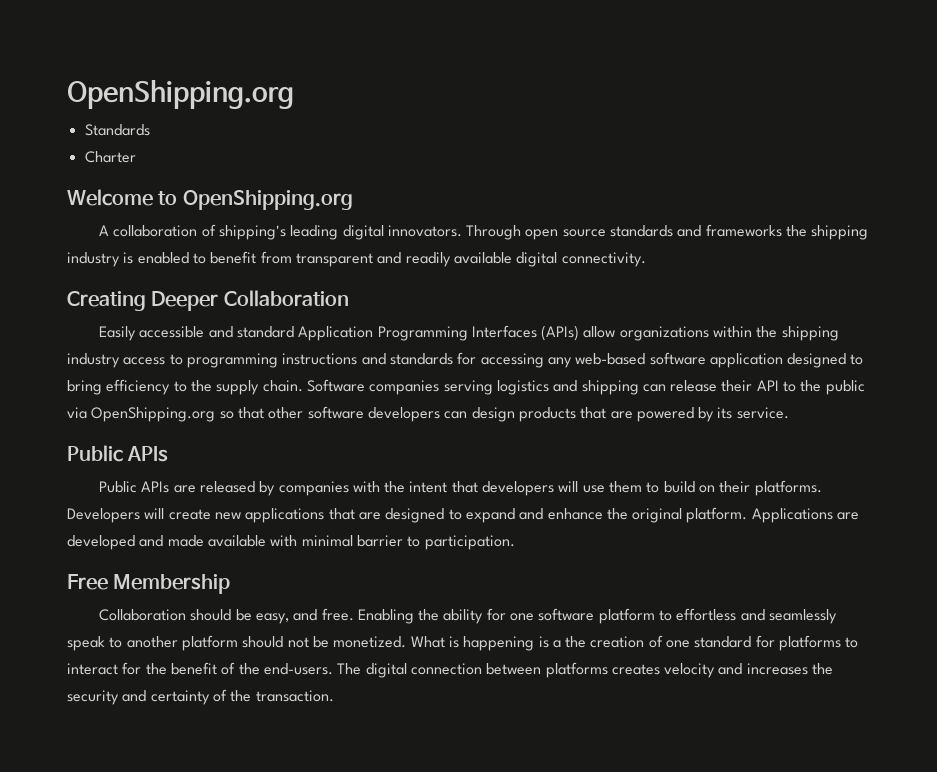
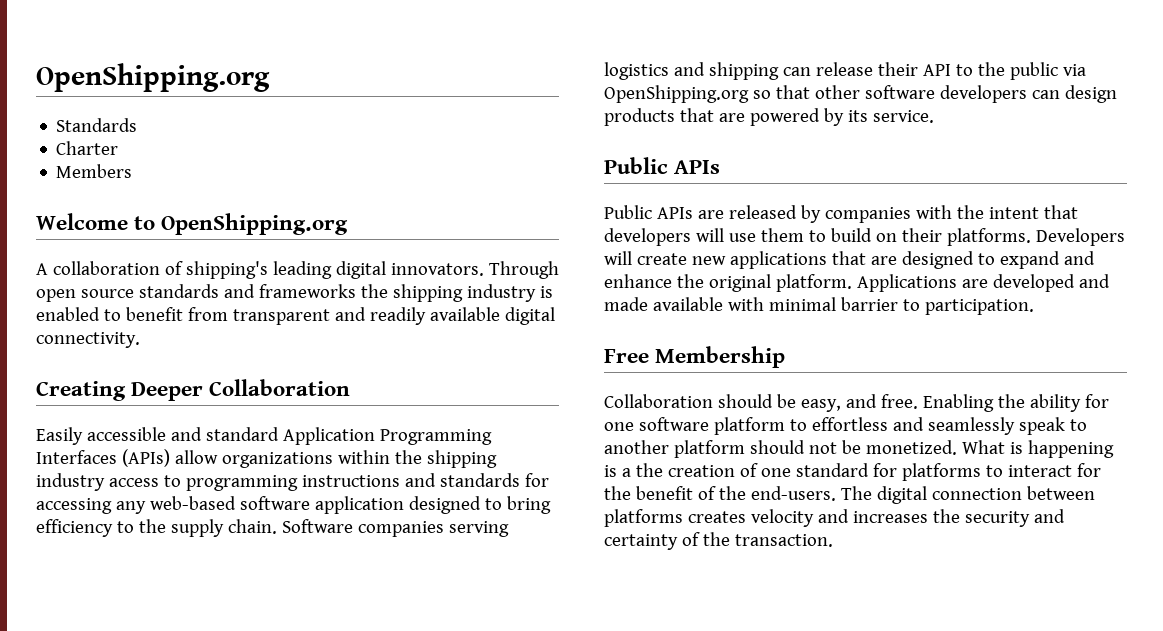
+ Members

